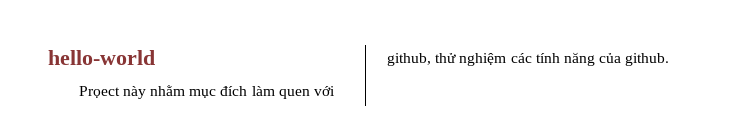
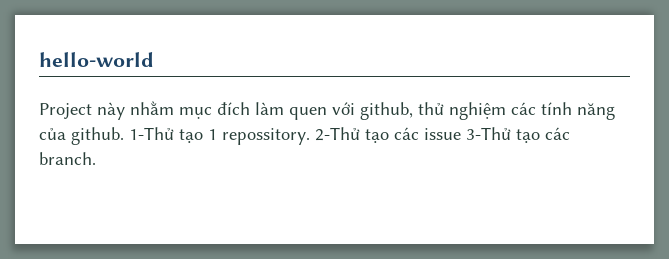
- Prọect này nhằm mục đích làm quen với github, thử nghiệm các tính năng của github.
+ Project này nhằm mục đích làm quen với github, thử nghiệm các tính năng của github.
+ 1-Thử tạo 1 repossitory. 2-Thử tạo các issue 3-Thử tạo các branch.

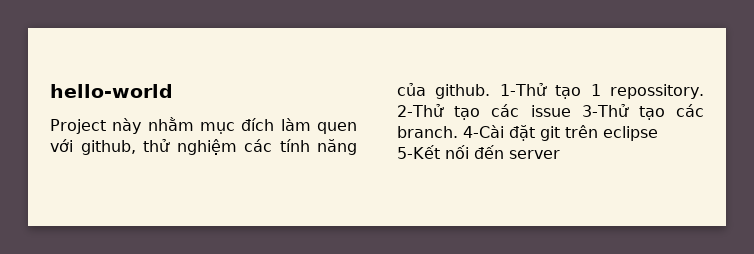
+ 4-Cài đặt git trên eclipse 5-Kết nối đến server

